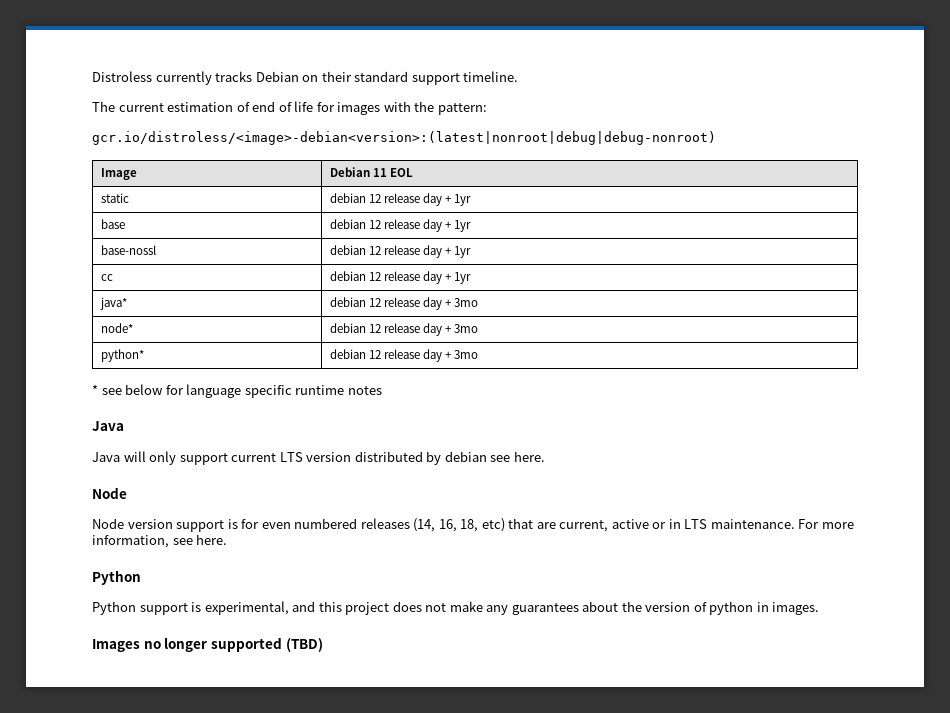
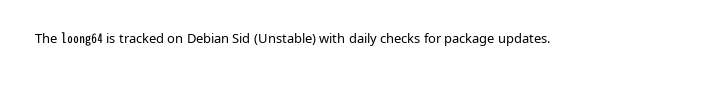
- Distroless currently tracks Debian on their standard support timeline.
- The current estimation of end of life for images with the pattern:
- gcr.io/distroless/<image>-debian<version>:(latest|nonroot|debug|debug-nonroot)
- Image | Debian 11 EOL
- static | debian 12 release day + 1yr
- base | debian 12 release day + 1yr
- base-nossl | debian 12 release day + 1yr
- cc | debian 12 release day + 1yr
- java* | debian 12 release day + 3mo
- node* | debian 12 release day + 3mo
- python* | debian 12 release day + 3mo
- * see below for language specific runtime notes
- Java
- Java will only support current LTS version distributed by debian see here.
- Node
- Node version support is for even numbered releases (14, 16, 18, etc) that are current, active or in LTS maintenance. For more information, see here.
- Python
- Python support is experimental, and this project does not make any guarantees about the version of python in images.
- Images no longer supported (TBD)
+ The loong64 is tracked on Debian Sid (Unstable) with daily checks for package updates.

